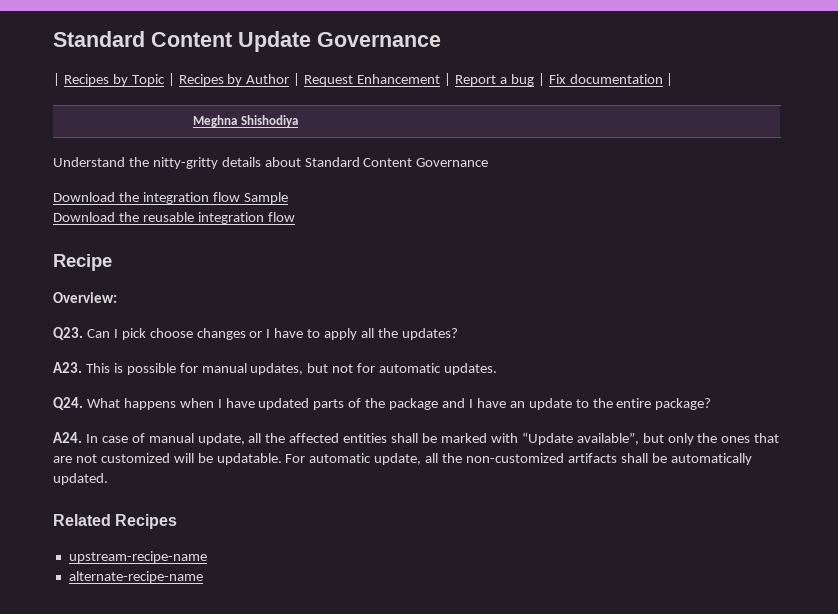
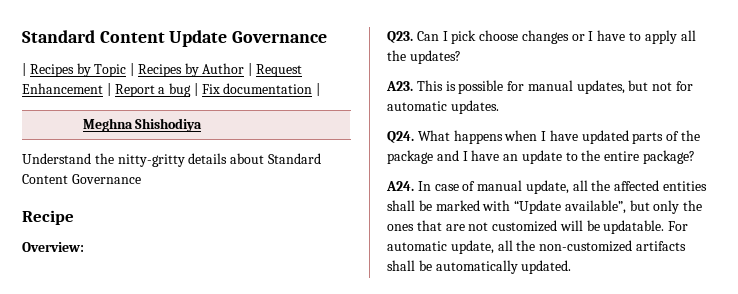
- Download the integration flow Sample
- Download the reusable integration flow
- Related Recipes
- upstream-recipe-name
- alternate-recipe-name

